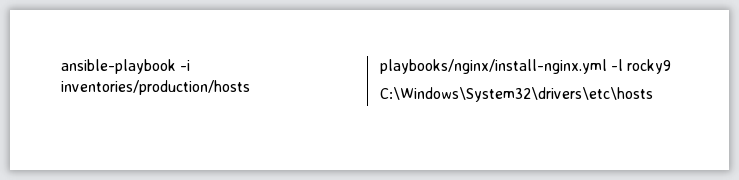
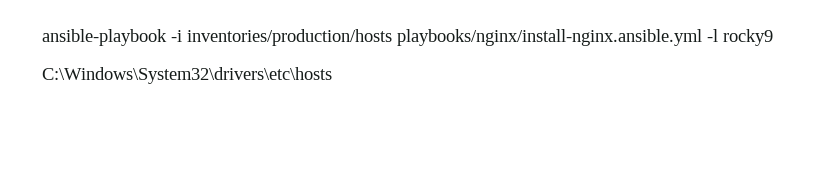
- ansible-playbook -i inventories/production/hosts playbooks/nginx/install-nginx.yml -l rocky9
+ ansible-playbook -i inventories/production/hosts playbooks/nginx/install-nginx.ansible.yml -l rocky9

